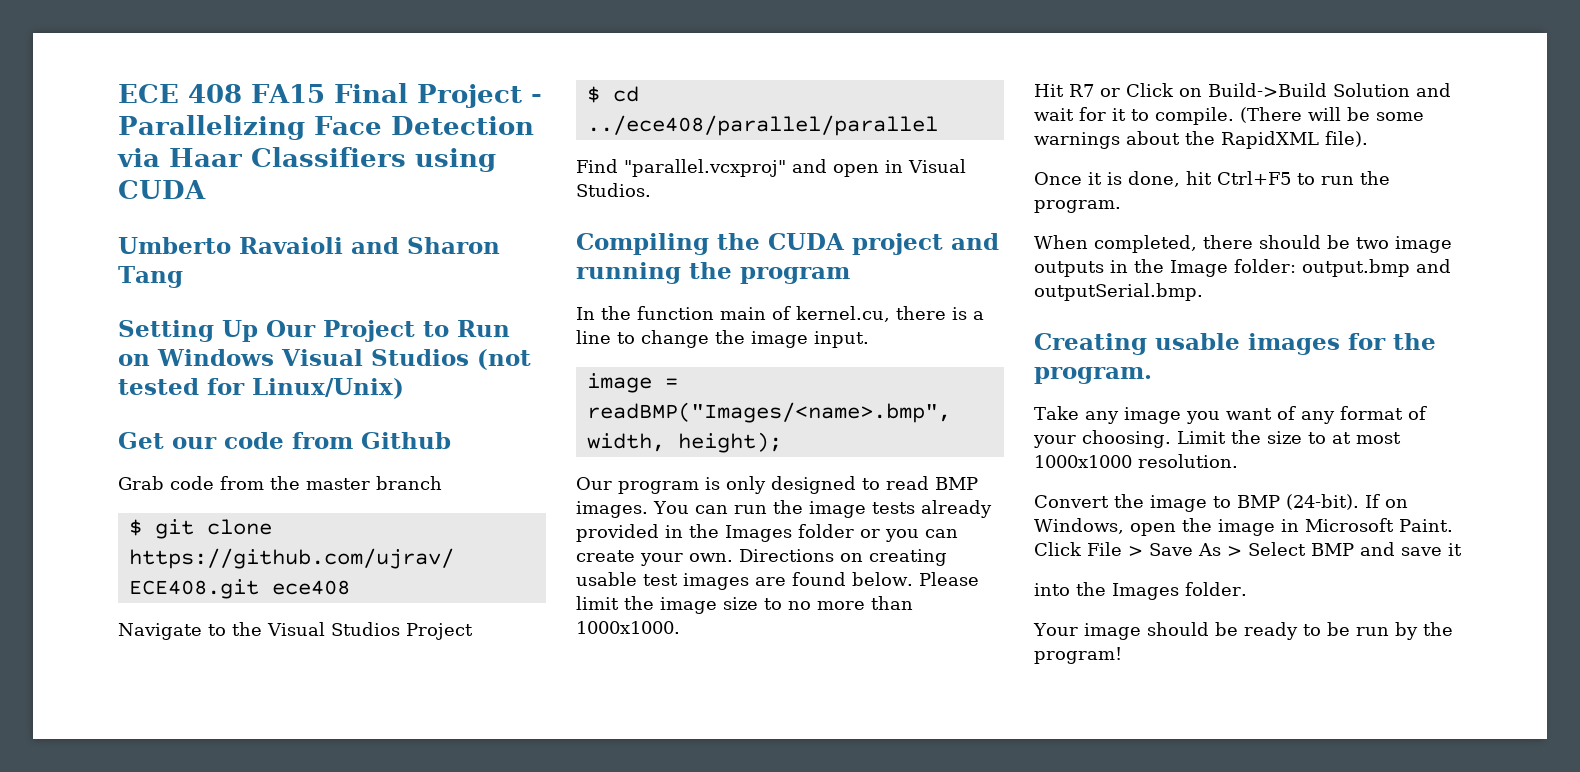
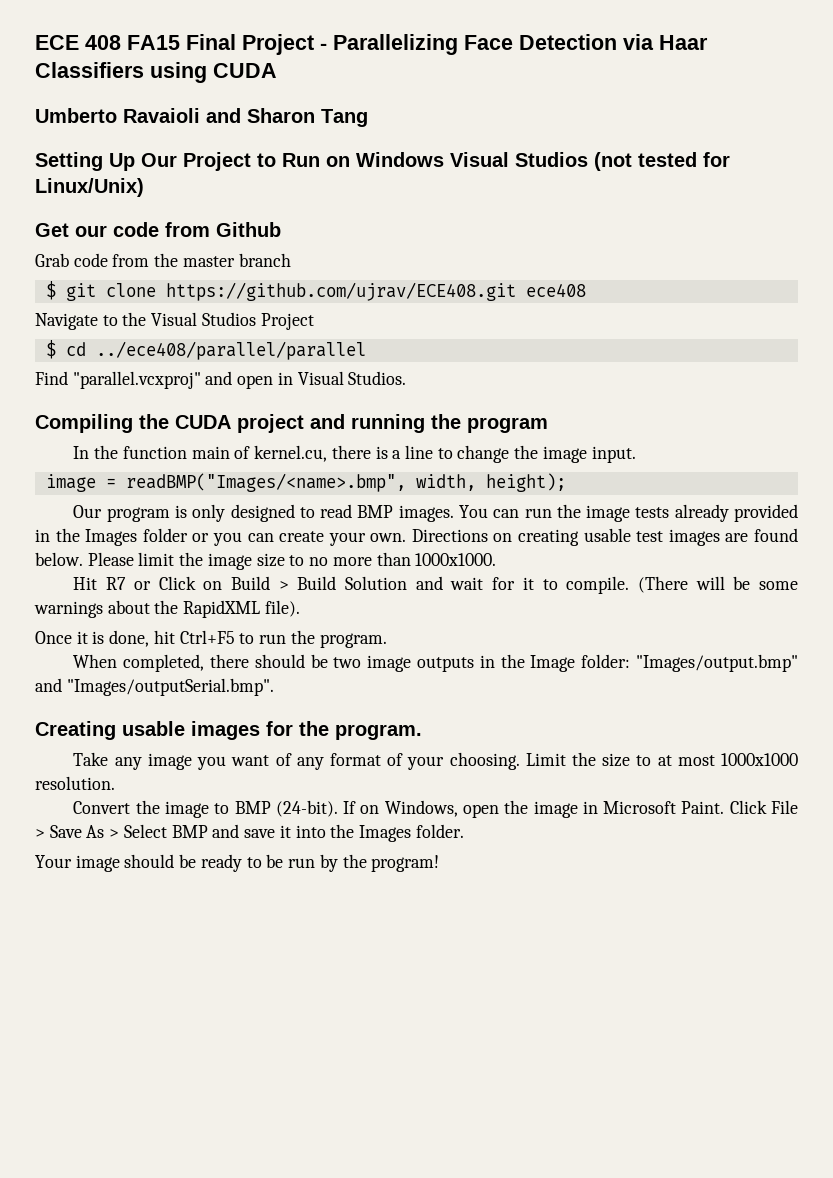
- Hit R7 or Click on Build->Build Solution and wait for it to compile.
+ Hit R7 or Click on Build > Build Solution and wait for it to compile.
- When completed, there should be two image outputs in the Image folder: output.bmp and outputSerial.bmp.
+ When completed, there should be two image outputs in the Image folder: "Images/output.bmp" and "Images/outputSerial.bmp".
- Click File > Save As > Select BMP and save it
- into the Images folder.
+ Click File > Save As > Select BMP and save it into the Images folder.

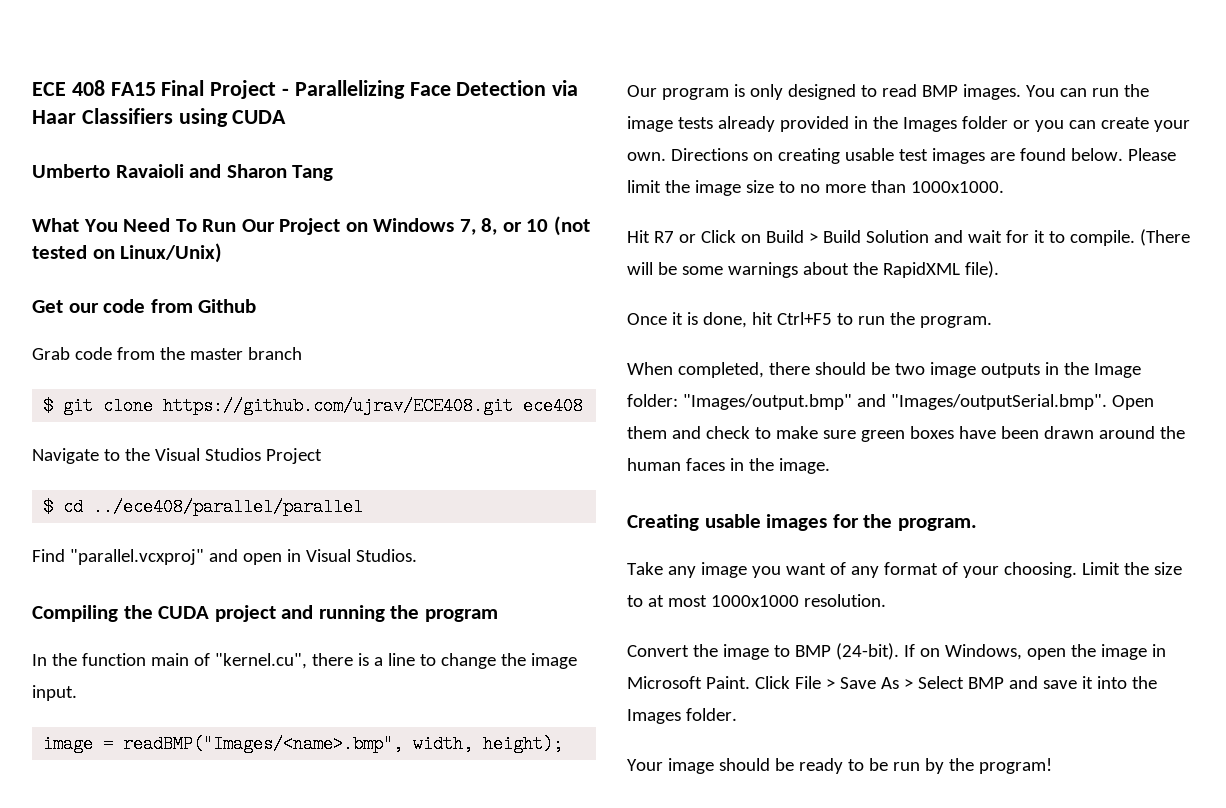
- Setting Up Our Project to Run on Windows Visual Studios (not tested for Linux/Unix)
+ What You Need To Run Our Project on Windows 7, 8, or 10 (not tested on Linux/Unix)
- In the function main of kernel.cu, there is a line to change the image input.
+ In the function main of "kernel.cu", there is a line to change the image input.
- When completed, there should be two image outputs in the Image folder: "Images/output.bmp" and "Images/outputSerial.bmp".
+ When completed, there should be two image outputs in the Image folder: "Images/output.bmp" and "Images/outputSerial.bmp". Open them and check to make sure green boxes have been drawn around the human faces in the image.

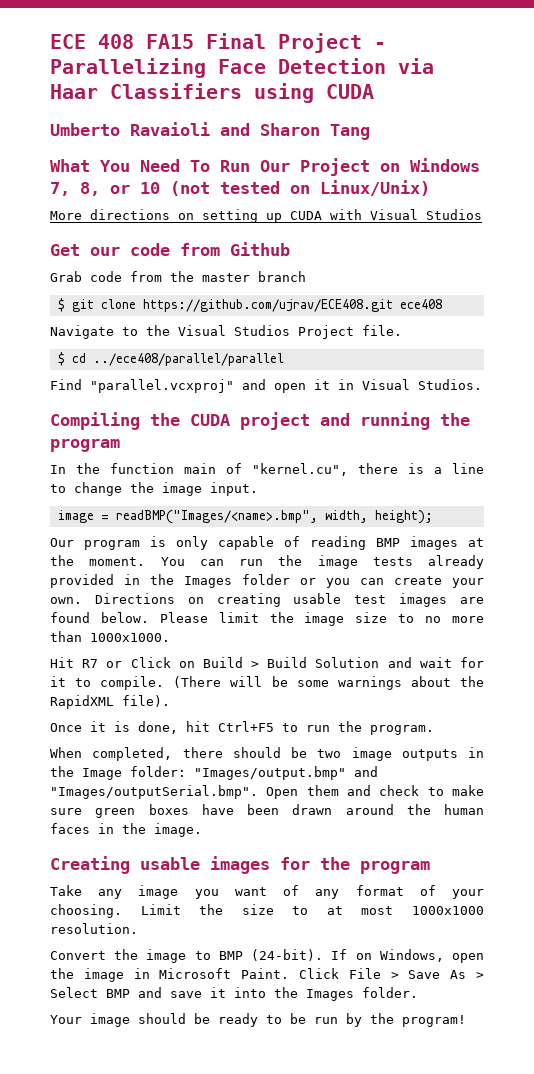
+ More directions on setting up CUDA with Visual Studios
- Navigate to the Visual Studios Project
+ Navigate to the Visual Studios Project file.
- Find "parallel.vcxproj" and open in Visual Studios.
+ Find "parallel.vcxproj" and open it in Visual Studios.
- Our program is only designed to read BMP images.
+ Our program is only capable of reading BMP images at the moment.
- Creating usable images for the program.
+ Creating usable images for the program

